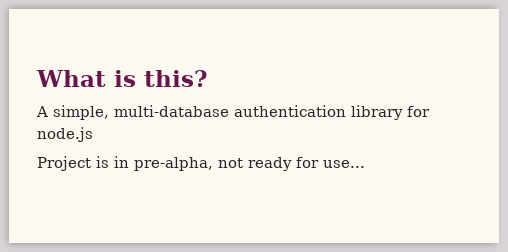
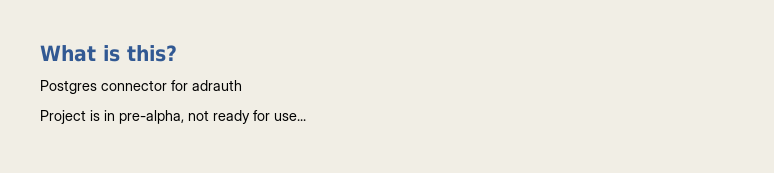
- A simple, multi-database authentication library for node.js
+ Postgres connector for adrauth

